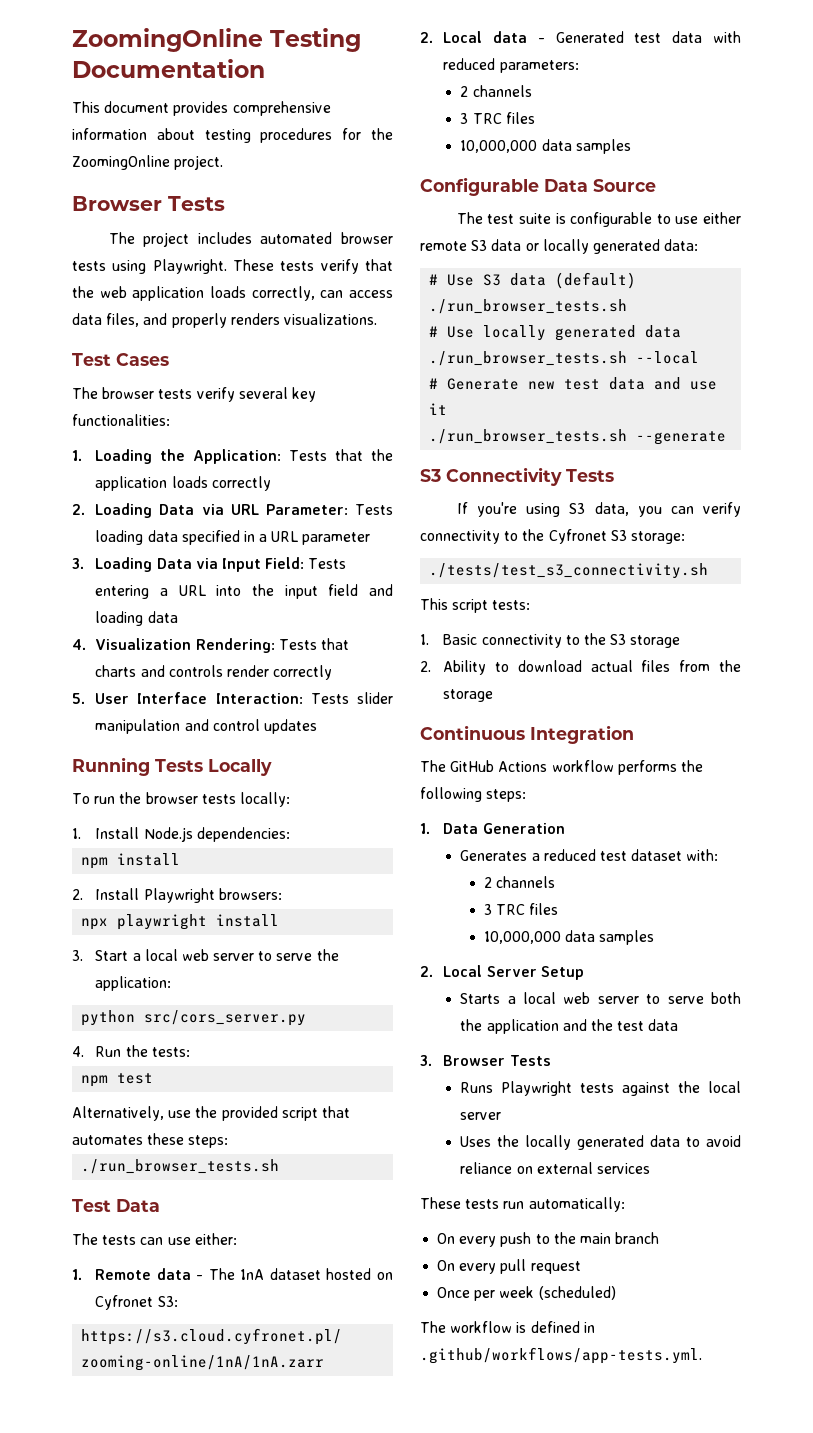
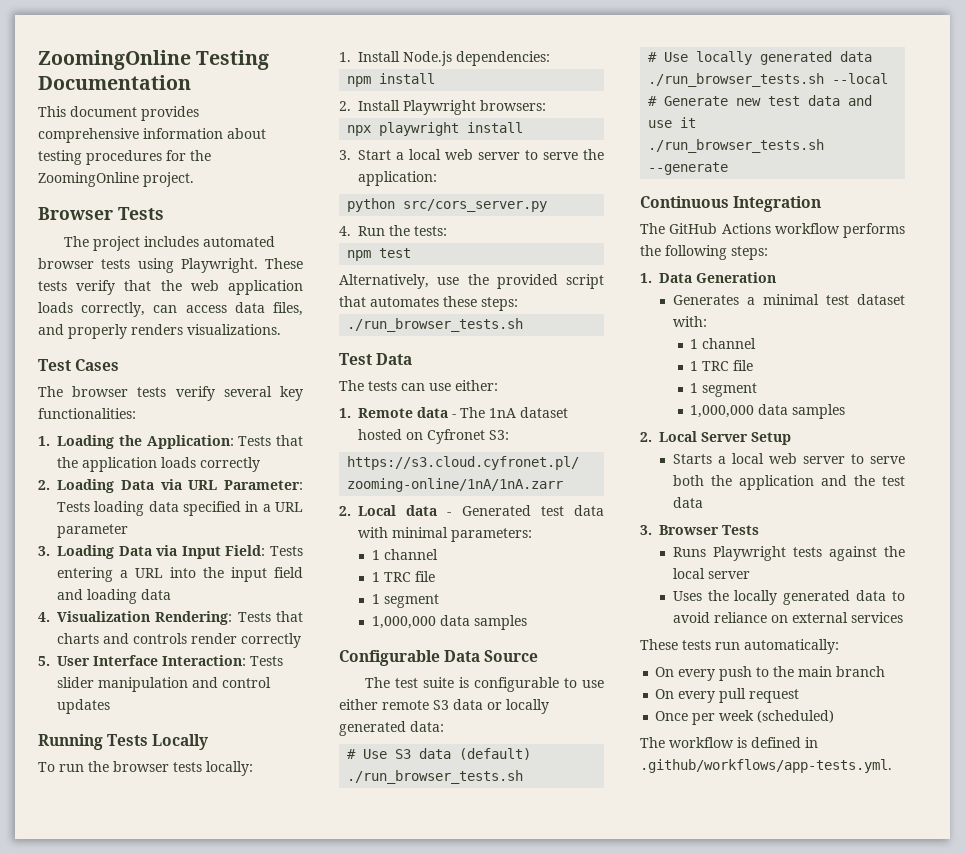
- 2. Local data - Generated test data with reduced parameters:
- 2 channels
- 3 TRC files
- 10,000,000 data samples
+ 2. Local data - Generated test data with minimal parameters:
+ 1 channel
+ 1 TRC file
+ 1 segment
+ 1,000,000 data samples
- S3 Connectivity Tests
- If you're using S3 data, you can verify connectivity to the Cyfronet S3 storage:
- ./tests/test_s3_connectivity.sh
- This script tests:
- 1. Basic connectivity to the S3 storage
- 2. Ability to download actual files from the storage
- Generates a reduced test dataset with:
- 2 channels
- 3 TRC files
- 10,000,000 data samples
+ Generates a minimal test dataset with:
+ 1 channel
+ 1 TRC file
+ 1 segment
+ 1,000,000 data samples

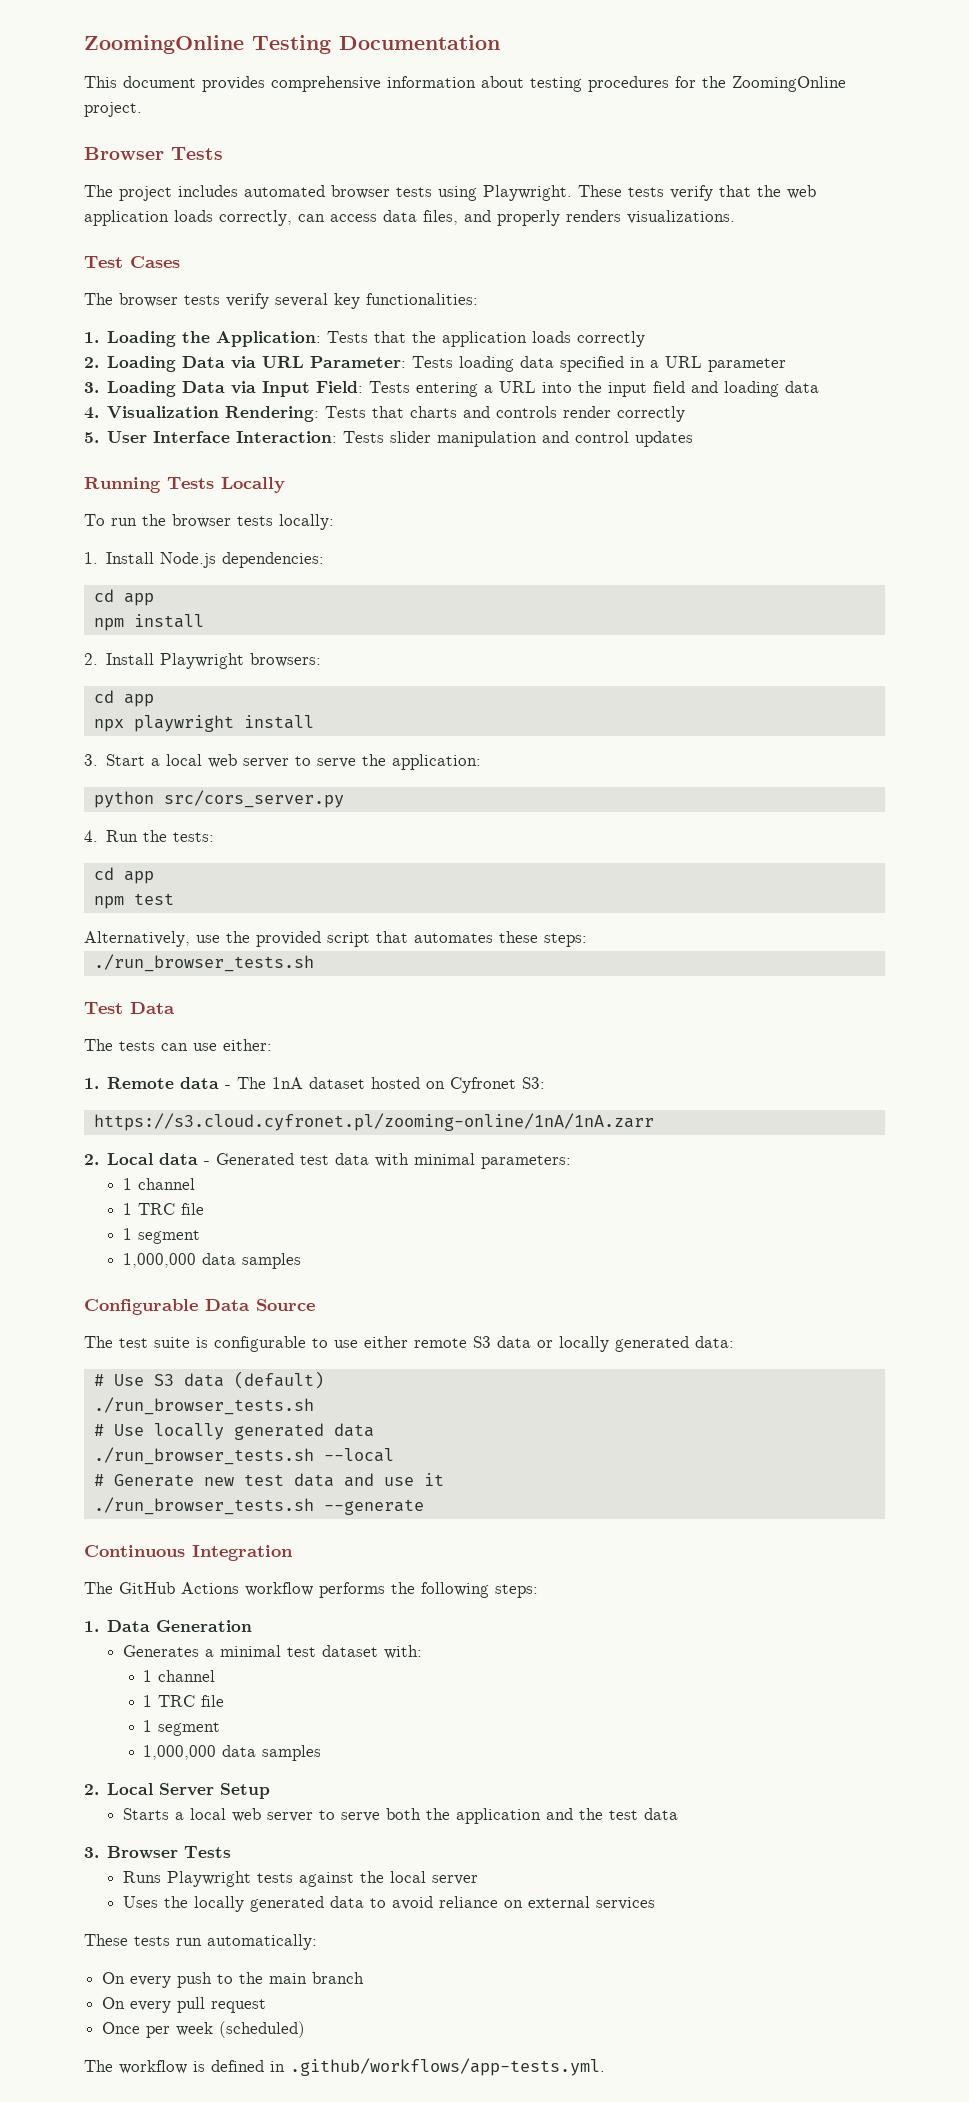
  1. Install Node.js dependencies:
+ cd app
  2. Install Playwright browsers:
+ cd app
  4. Run the tests:
+ cd app

